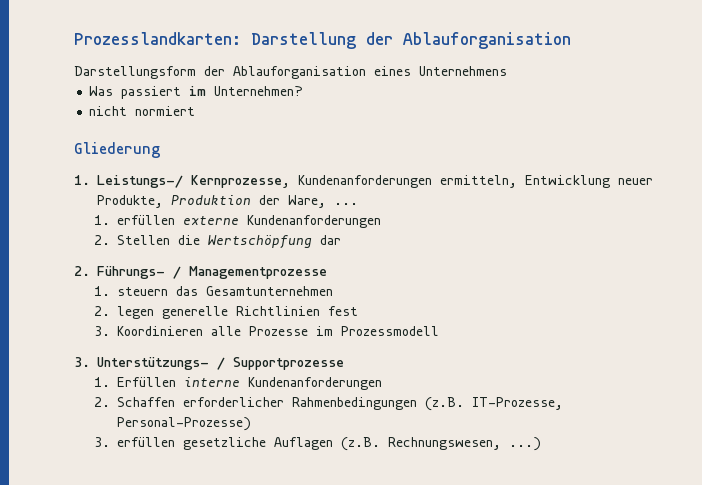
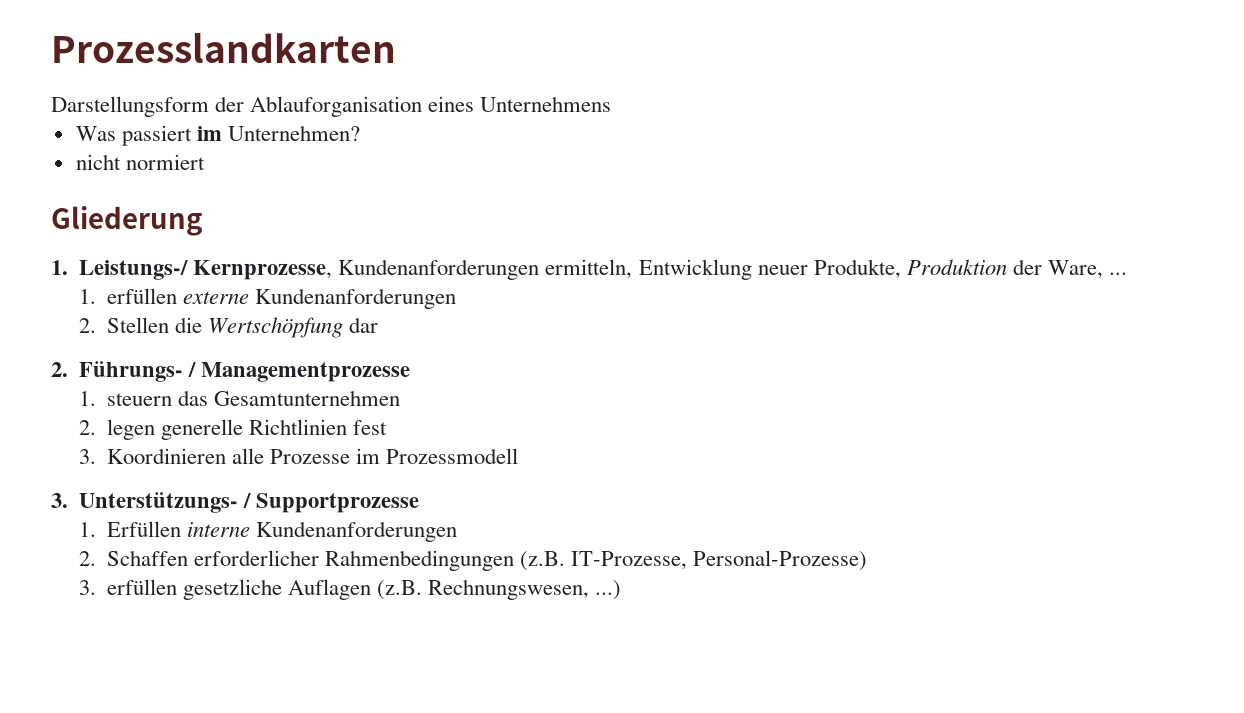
- Prozesslandkarten: Darstellung der Ablauforganisation
+ Prozesslandkarten

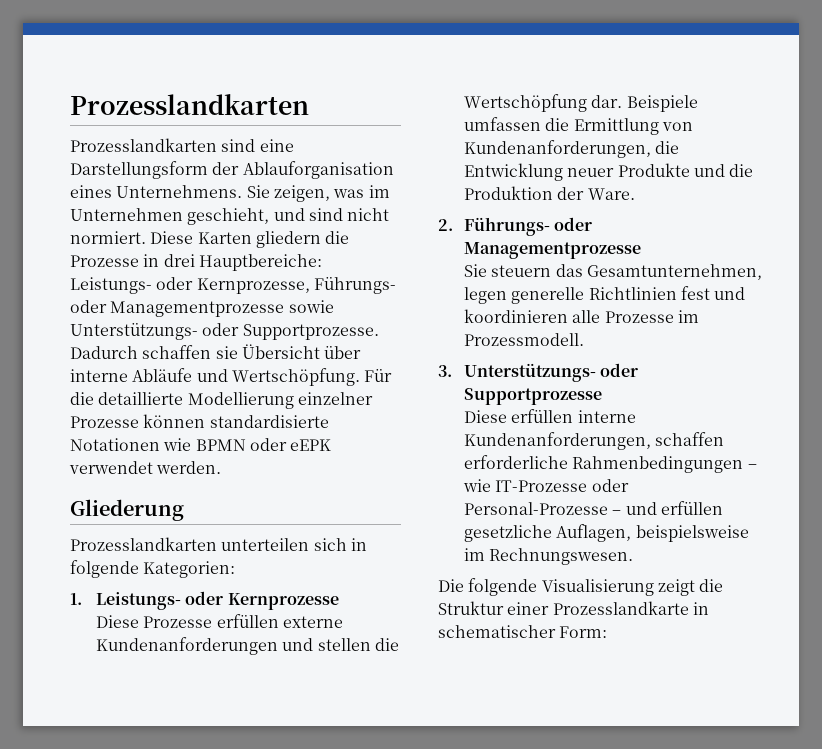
- Darstellungsform der Ablauforganisation eines Unternehmens
- Was passiert im Unternehmen?
- nicht normiert
+ Prozesslandkarten sind eine Darstellungsform der Ablauforganisation eines Unternehmens. Sie zeigen, was im Unternehmen geschieht, und sind nicht normiert. Diese Karten gliedern die Prozesse in drei Hauptbereiche: Leistungs- oder Kernprozesse, Führungs- oder Managementprozesse sowie Unterstützungs- oder Supportprozesse. Dadurch schaffen sie Übersicht über interne Abläufe und Wertschöpfung. Für die detaillierte Modellierung einzelner Prozesse können standardisierte Notationen wie BPMN oder eEPK verwendet werden.
  Gliederung
- 1. Leistungs-/ Kernprozesse, Kundenanforderungen ermitteln, Entwicklung neuer Produkte, Produktion der Ware, ...
- 1. erfüllen externe Kundenanforderungen
- 2. Stellen die Wertschöpfung dar
+ Prozesslandkarten unterteilen sich in folgende Kategorien:
+ 1. Leistungs- oder Kernprozesse
+ Diese Prozesse erfüllen externe Kundenanforderungen und stellen die Wertschöpfung dar. Beispiele umfassen die Ermittlung von Kundenanforderungen, die Entwicklung neuer Produkte und die Produktion der Ware.
- 2. Führungs- / Managementprozesse
+ 2. Führungs- oder Managementprozesse
- 1. steuern das Gesamtunternehmen
- 2. legen generelle Richtlinien fest
- 3. Koordinieren alle Prozesse im Prozessmodell
+ Sie steuern das Gesamtunternehmen, legen generelle Richtlinien fest und koordinieren alle Prozesse im Prozessmodell.
- 3. Unterstützungs- / Supportprozesse
+ 3. Unterstützungs- oder Supportprozesse
- 1. Erfüllen interne Kundenanforderungen
- 2. Schaffen erforderlicher Rahmenbedingungen (z.B. IT-Prozesse, Personal-Prozesse)
- 3. erfüllen gesetzliche Auflagen (z.B. Rechnungswesen, ...)
+ Diese erfüllen interne Kundenanforderungen, schaffen erforderliche Rahmenbedingungen – wie IT-Prozesse oder Personal-Prozesse – und erfüllen gesetzliche Auflagen, beispielsweise im Rechnungswesen.
+ Die folgende Visualisierung zeigt die Struktur einer Prozesslandkarte in schematischer Form:

